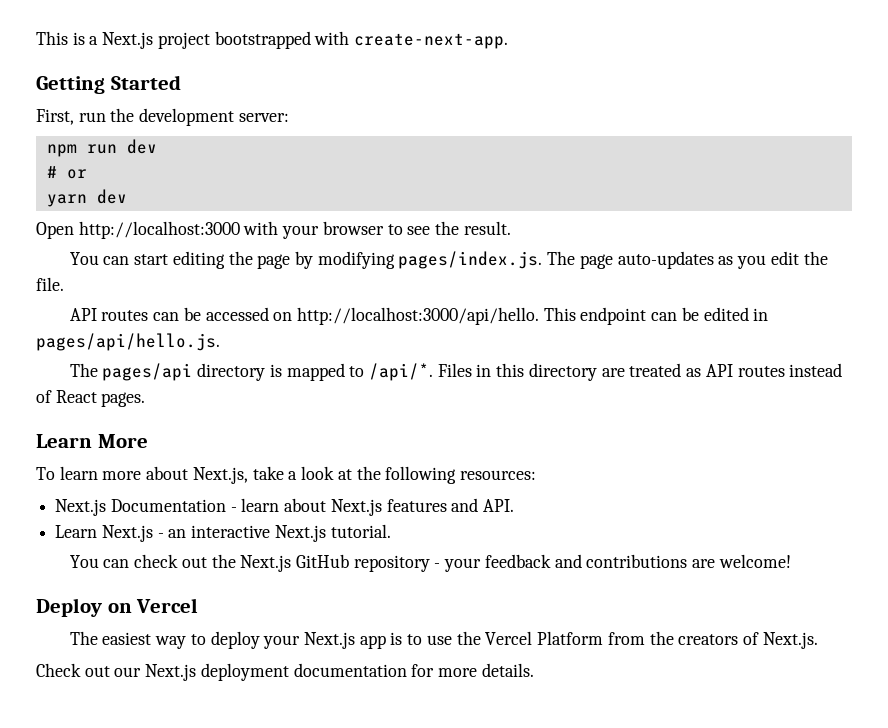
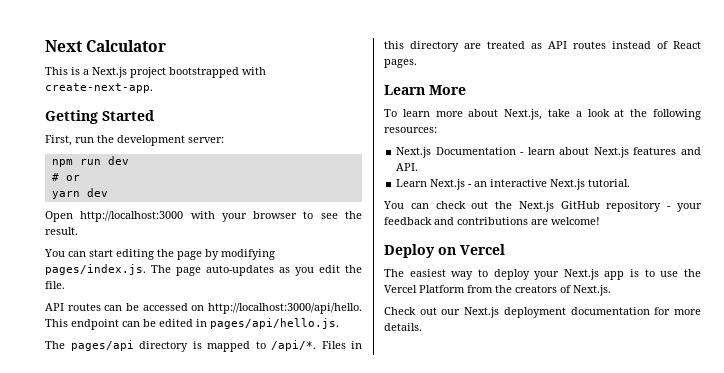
+ Next Calculator

